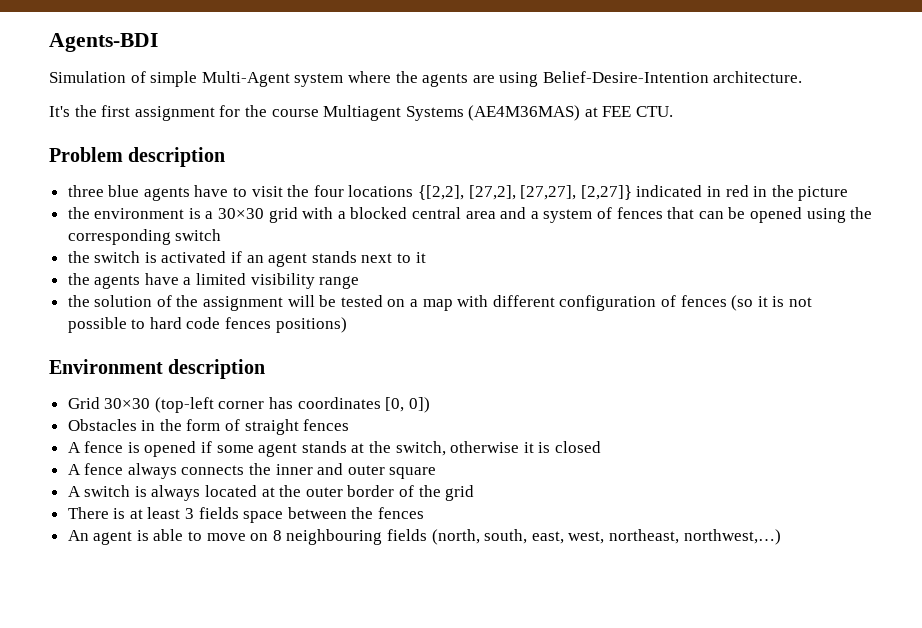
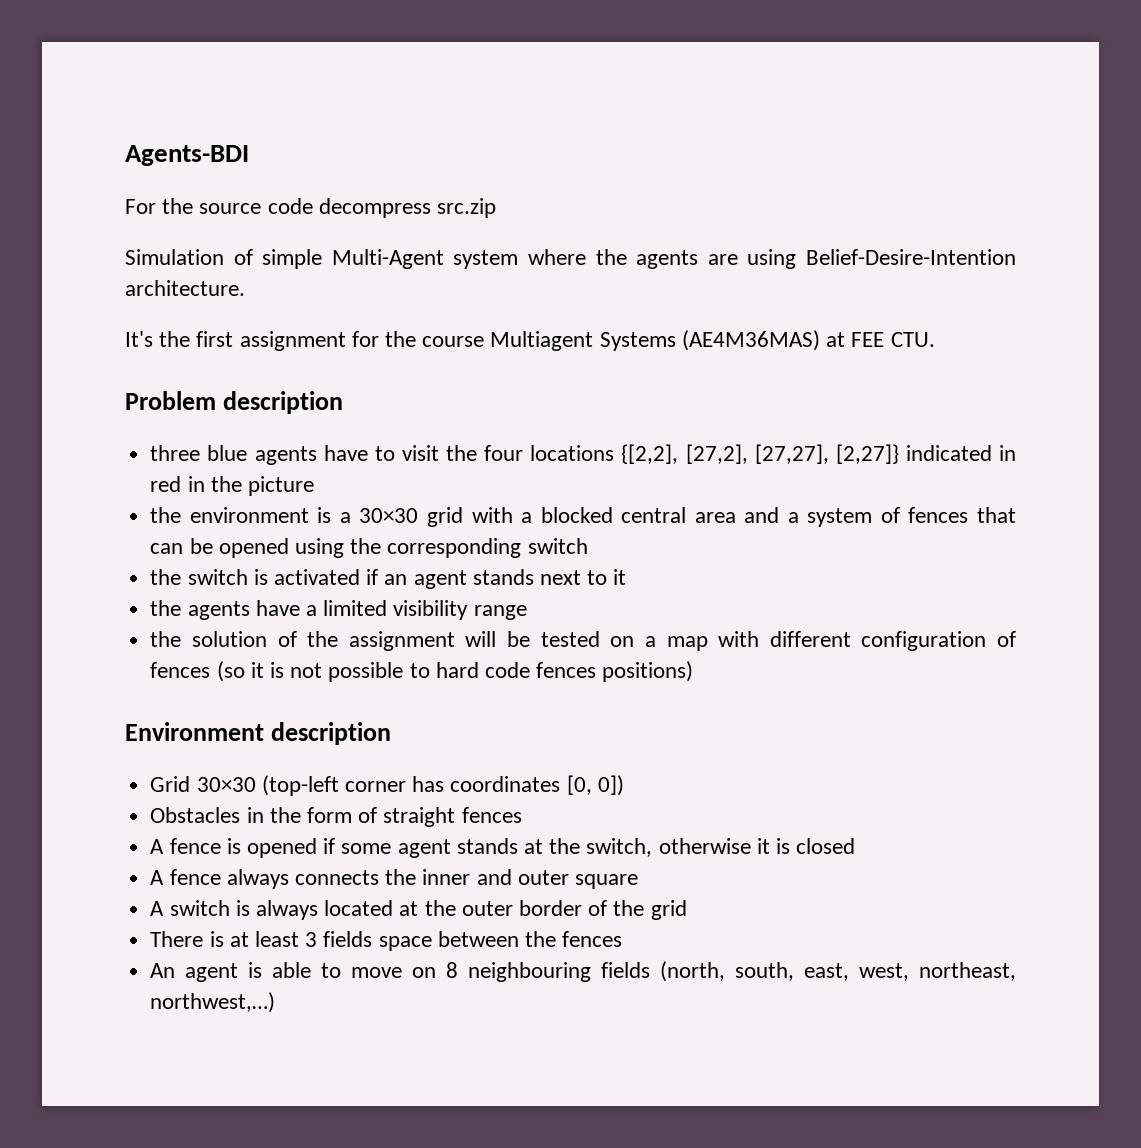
+ For the source code decompress src.zip

